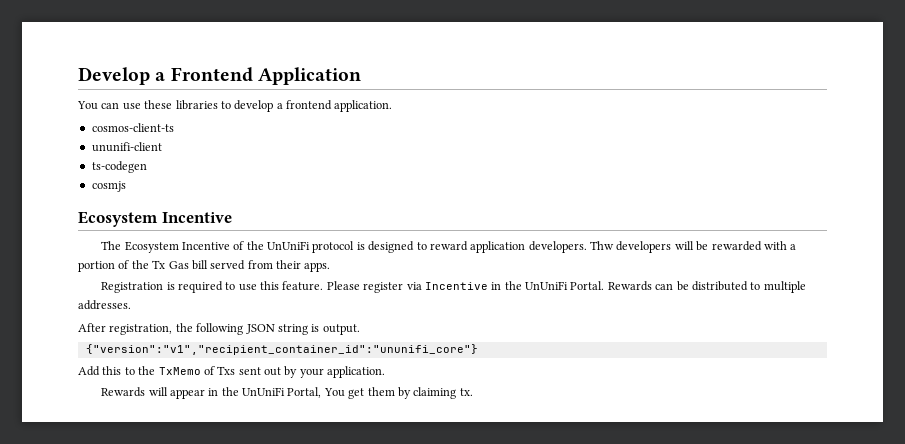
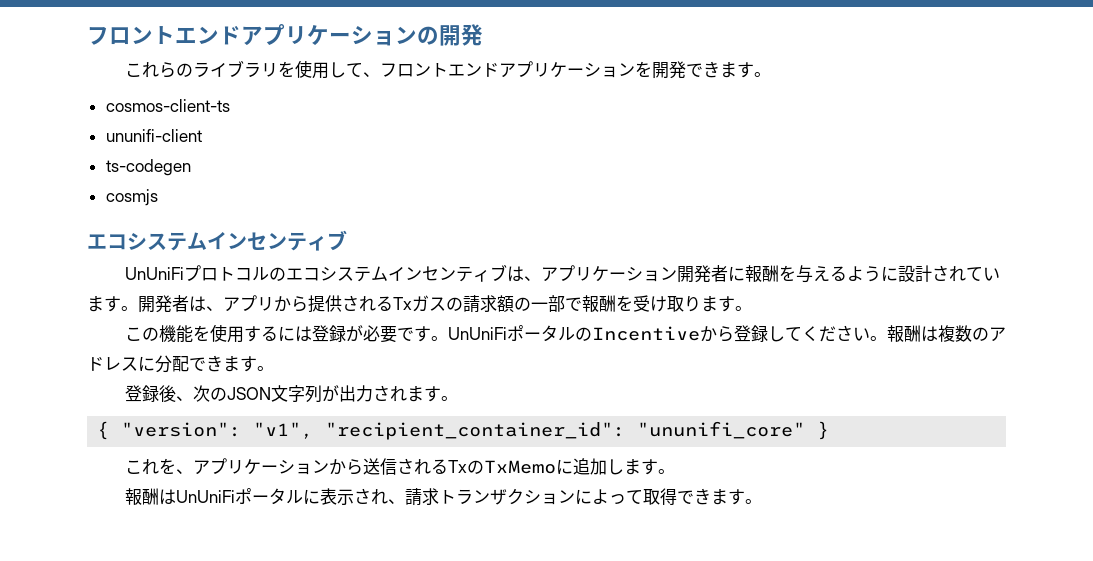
- Develop a Frontend Application
- You can use these libraries to develop a frontend application.
+ フロントエンドアプリケーションの開発
+ これらのライブラリを使用して、フロントエンドアプリケーションを開発できます。
  cosmos-client-ts
  ununifi-client
  ts-codegen
  cosmjs
- Ecosystem Incentive
- The Ecosystem Incentive of the UnUniFi protocol is designed to reward application developers. Thw developers will be rewarded with a portion of the Tx Gas bill served from their apps.
- Registration is required to use this feature. Please register via Incentive in the UnUniFi Portal. Rewards can be distributed to multiple addresses.
- After registration, the following JSON string is output.
- {"version":"v1","recipient_container_id":"ununifi_core"}
- Add this to the TxMemo of Txs sent out by your application.
- Rewards will appear in the UnUniFi Portal, You get them by claiming tx.
+ エコシステムインセンティブ
+ UnUniFiプロトコルのエコシステムインセンティブは、アプリケーション開発者に報酬を与えるように設計されています。開発者は、アプリから提供されるTxガスの請求額の一部で報酬を受け取ります。
+ この機能を使用するには登録が必要です。UnUniFiポータルのIncentiveから登録してください。報酬は複数のアドレスに分配できます。
+ 登録後、次のJSON文字列が出力されます。
+ { "version": "v1", "recipient_container_id": "ununifi_core" }
+ これを、アプリケーションから送信されるTxのTxMemoに追加します。
+ 報酬はUnUniFiポータルに表示され、請求トランザクションによって取得できます。

